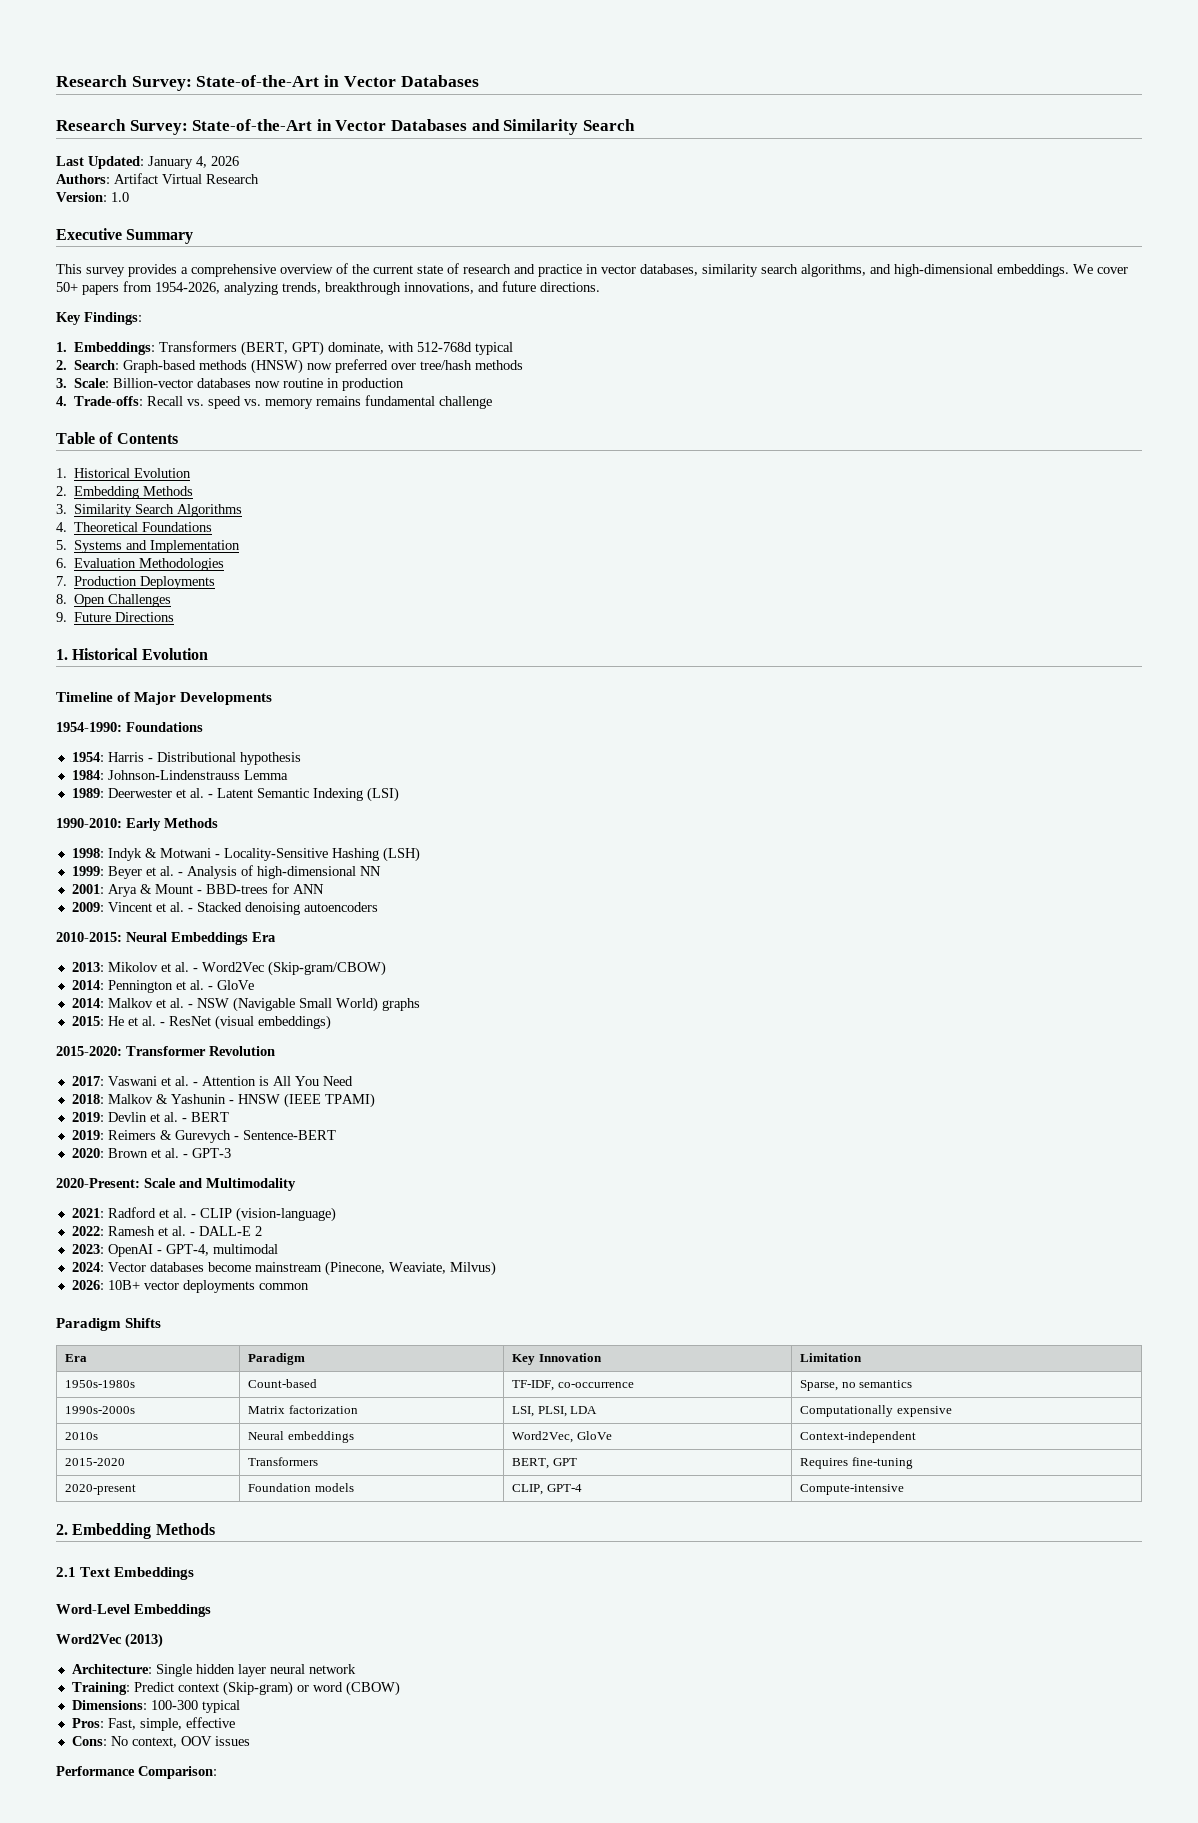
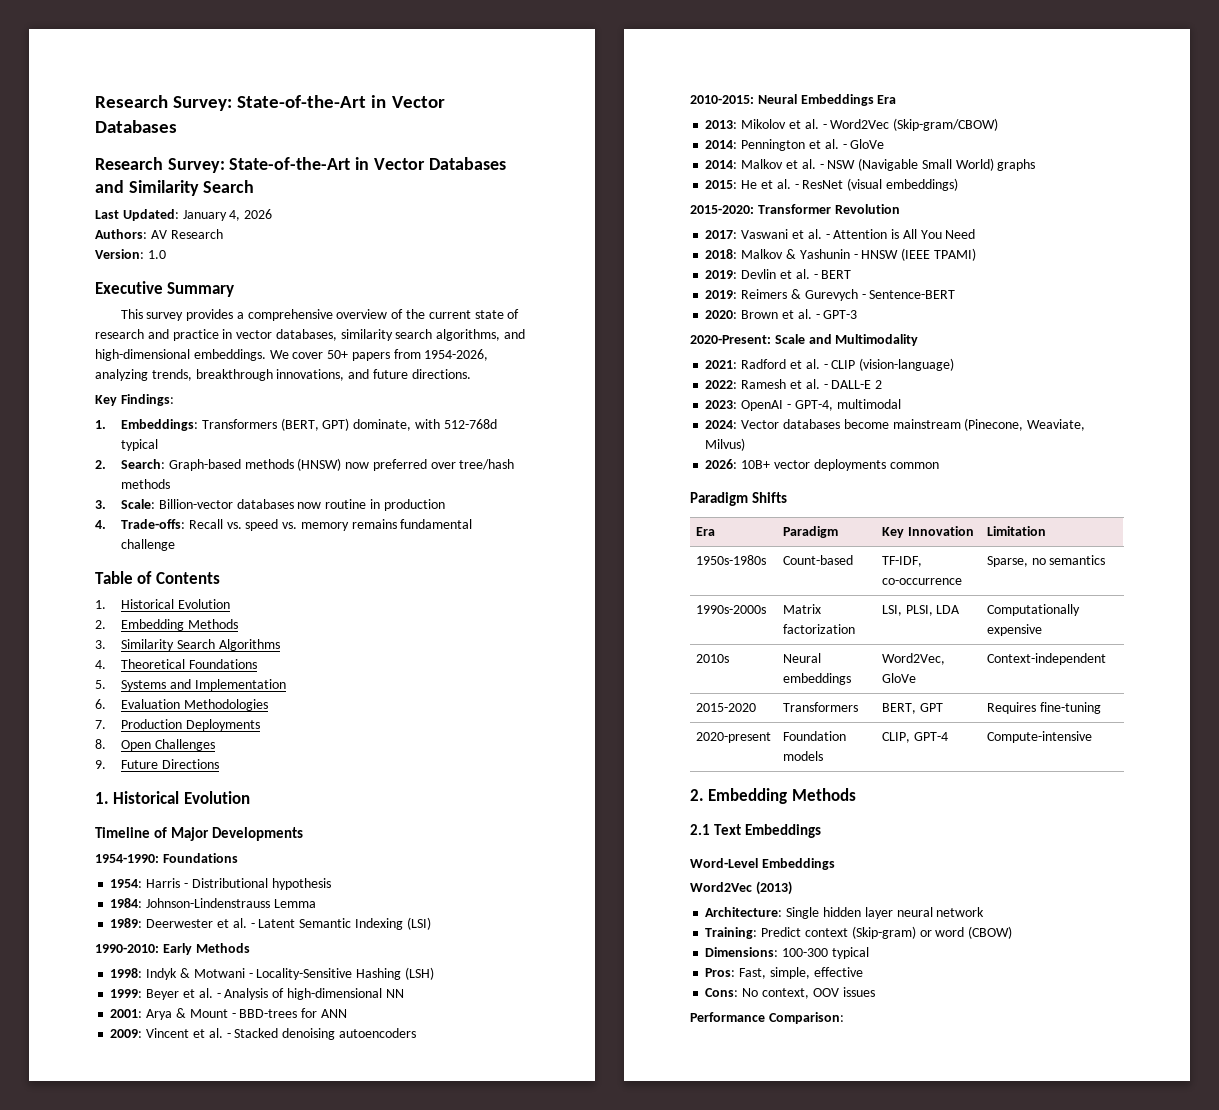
- Authors: Artifact Virtual Research
+ Authors: AV Research

